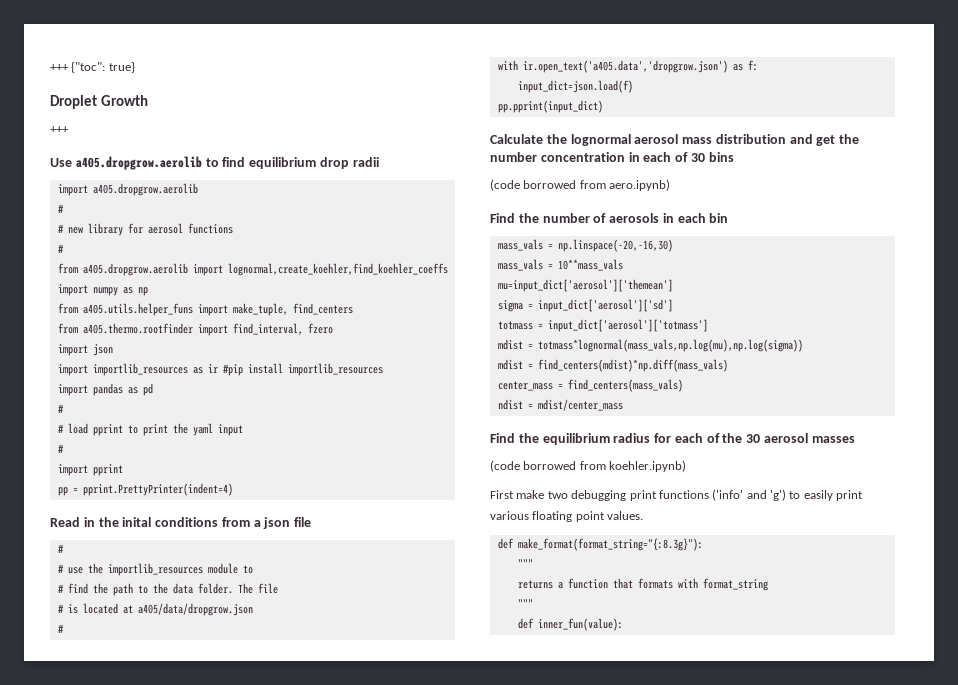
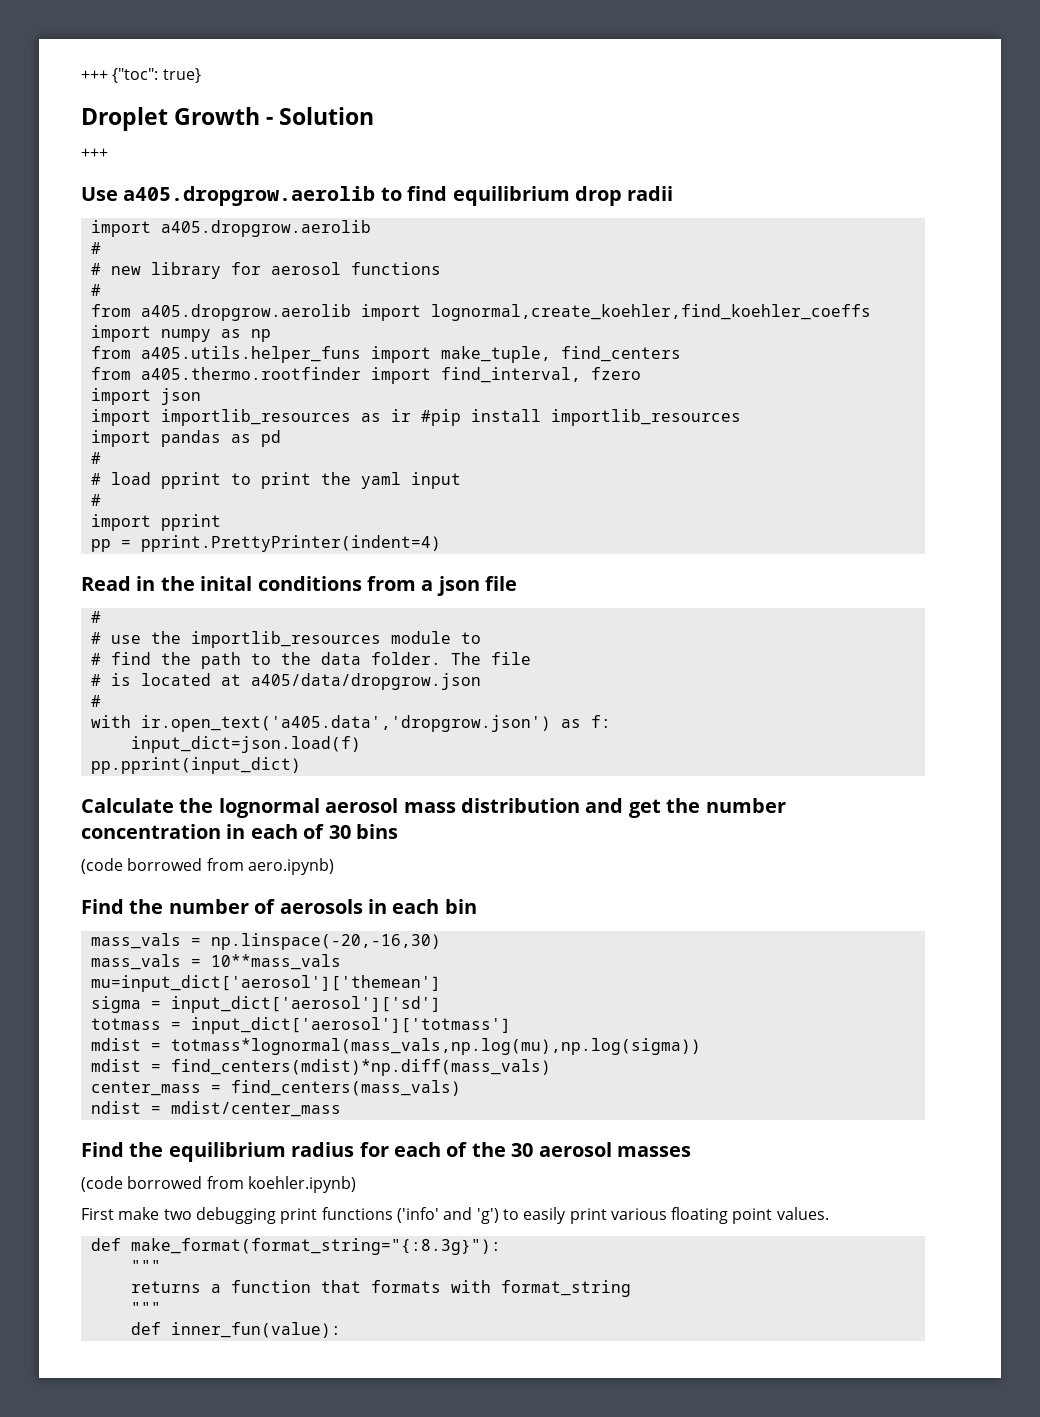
- Droplet Growth
+ Droplet Growth - Solution

